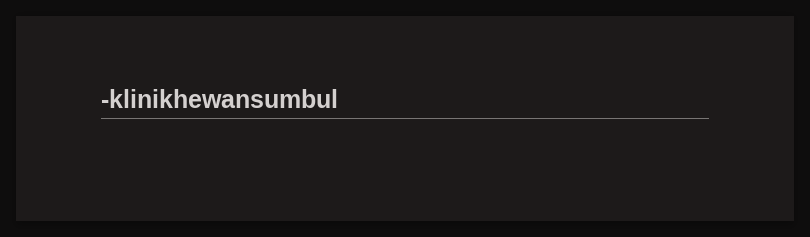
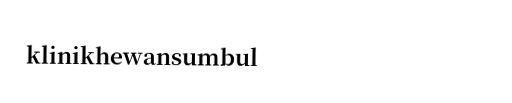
- -klinikhewansumbul
+ klinikhewansumbul

